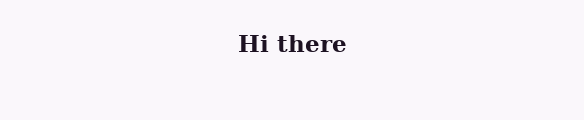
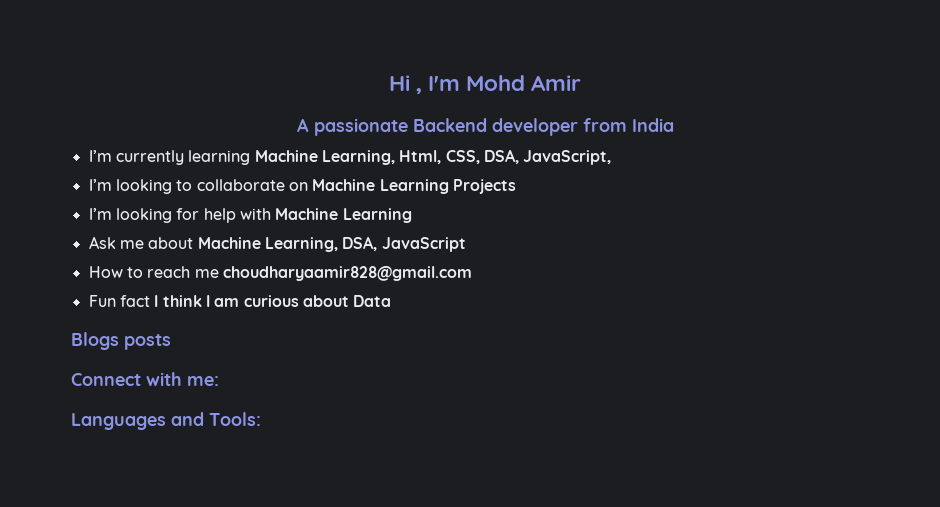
- Hi there
+ Hi , I'm Mohd Amir
+ A passionate Backend developer from India
+ I’m currently learning Machine Learning, Html, CSS, DSA, JavaScript,
+ I’m looking to collaborate on Machine Learning Projects
+ I’m looking for help with Machine Learning
+ Ask me about Machine Learning, DSA, JavaScript
+ How to reach me choudharyaamir828@gmail.com
+ Fun fact I think I am curious about Data
+ Blogs posts
+ Connect with me:
+ Languages and Tools:

